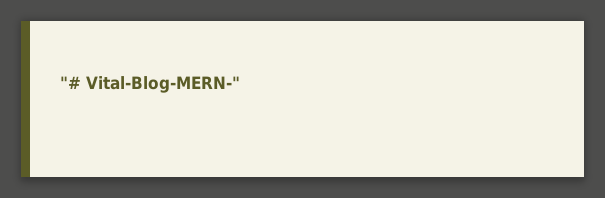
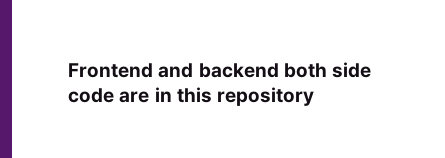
- "# Vital-Blog-MERN-"
+ Frontend and backend both side code are in this repository

